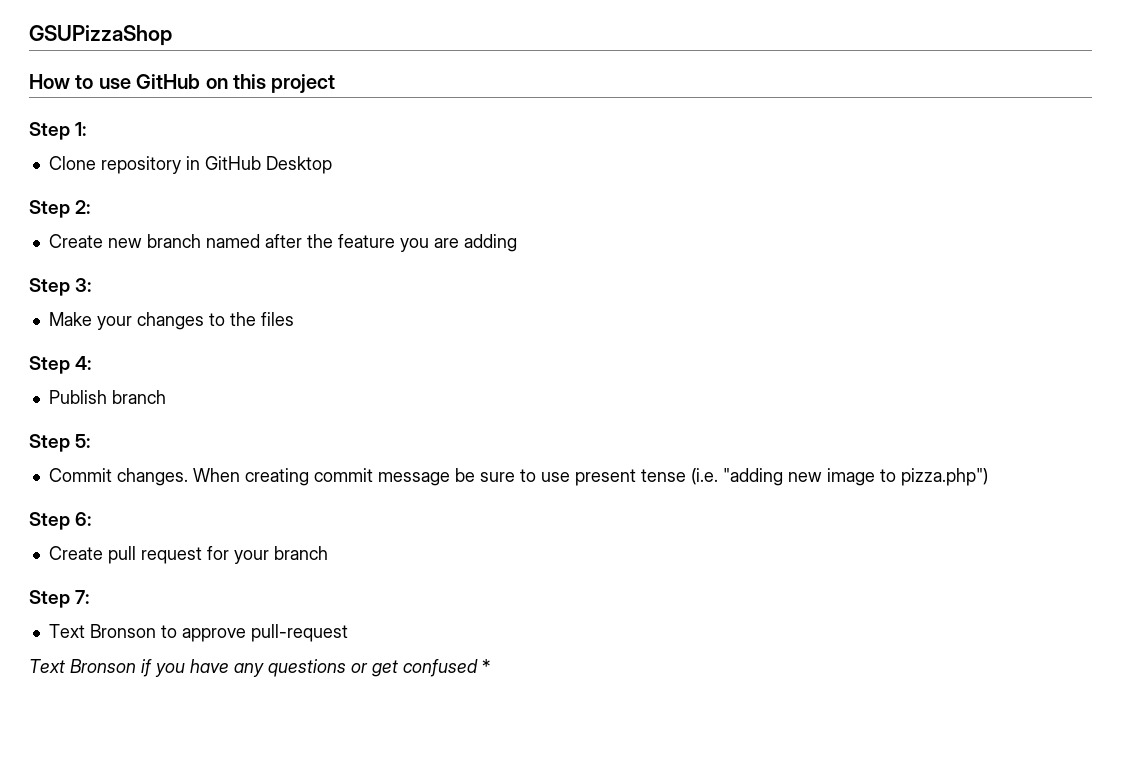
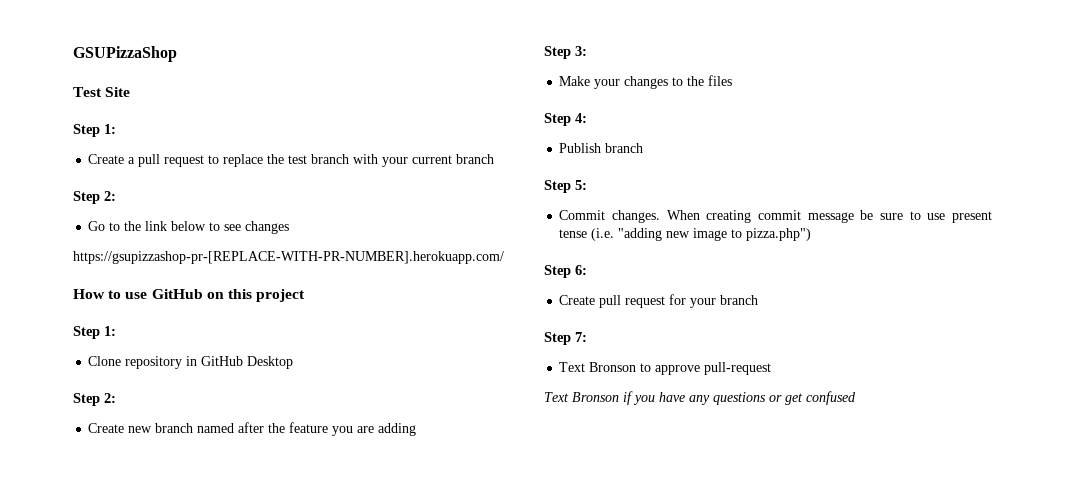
+ Test Site
+ Step 1:
+ Create a pull request to replace the test branch with your current branch
+ Step 2:
+ Go to the link below to see changes
+ https://gsupizzashop-pr-[REPLACE-WITH-PR-NUMBER].herokuapp.com/
- Text Bronson if you have any questions or get confused *
+ Text Bronson if you have any questions or get confused

